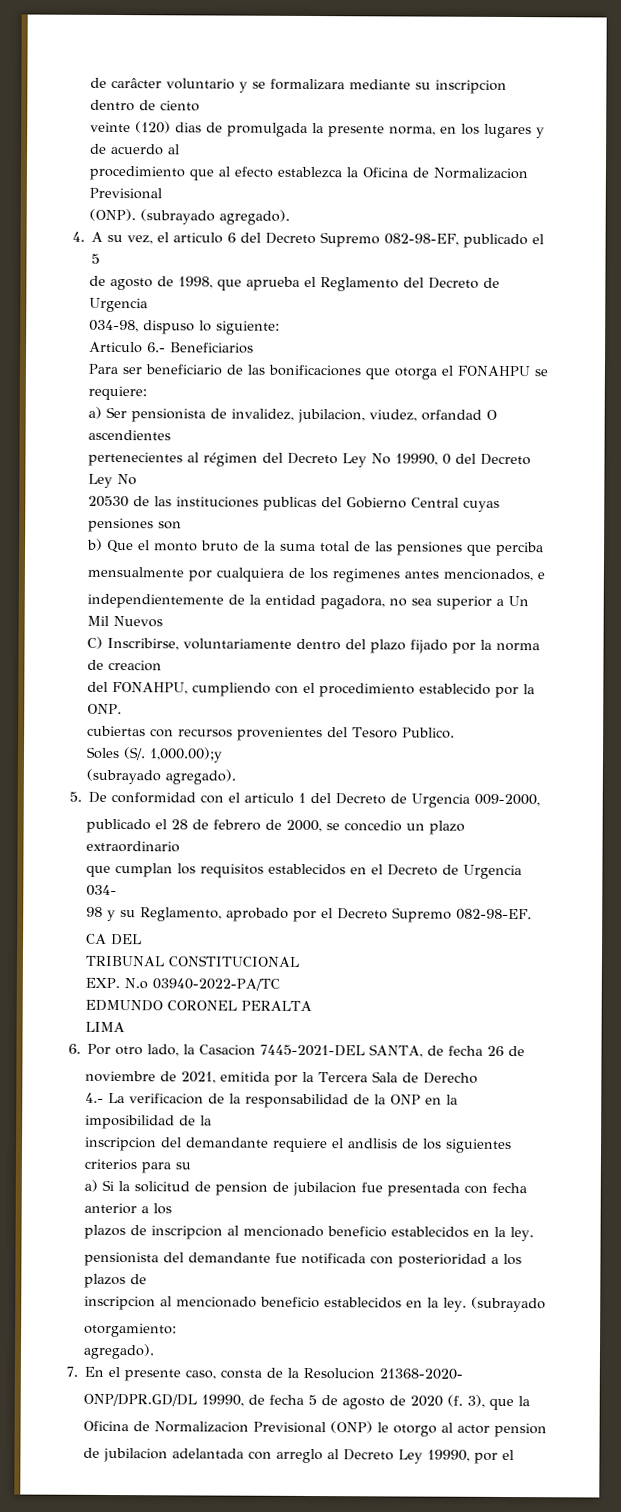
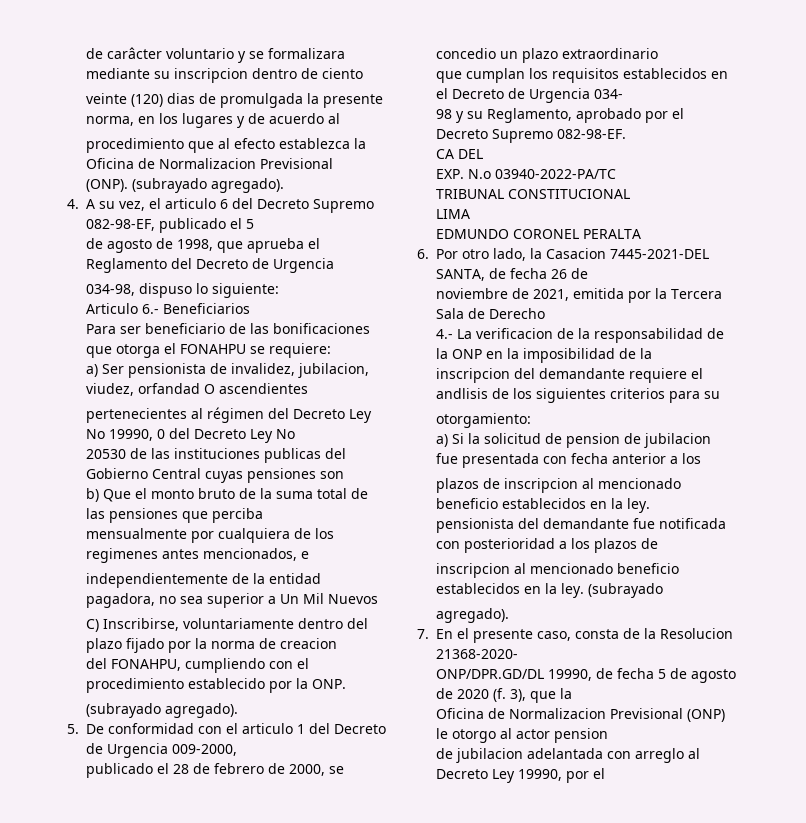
- cubiertas con recursos provenientes del Tesoro Publico.
- Soles (S/. 1,000.00);y
- TRIBUNAL CONSTITUCIONAL
+ TRIBUNAL CONSTITUCIONAL
+ LIMA
- LIMA
+ otorgamiento:
- otorgamiento:

